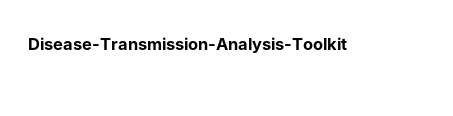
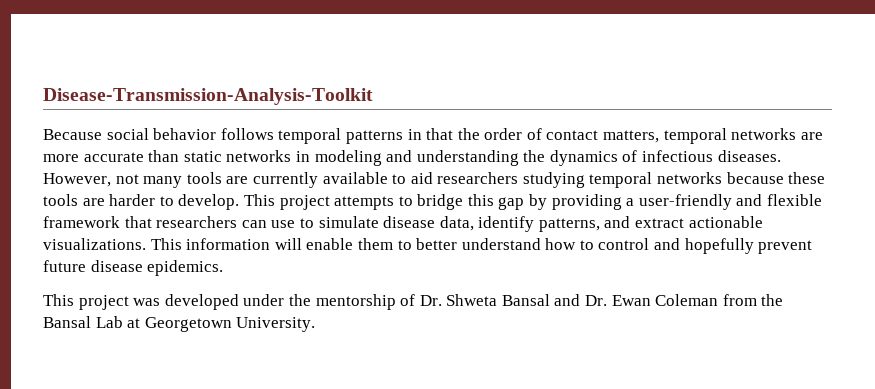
+ Because social behavior follows temporal patterns in that the order of contact matters, temporal networks are more accurate than static networks in modeling and understanding the dynamics of infectious diseases. However, not many tools are currently available to aid researchers studying temporal networks because these tools are harder to develop. This project attempts to bridge this gap by providing a user-friendly and flexible framework that researchers can use to simulate disease data, identify patterns, and extract actionable visualizations. This information will enable them to better understand how to control and hopefully prevent future disease epidemics.
+ This project was developed under the mentorship of Dr. Shweta Bansal and Dr. Ewan Coleman from the Bansal Lab at Georgetown University.

